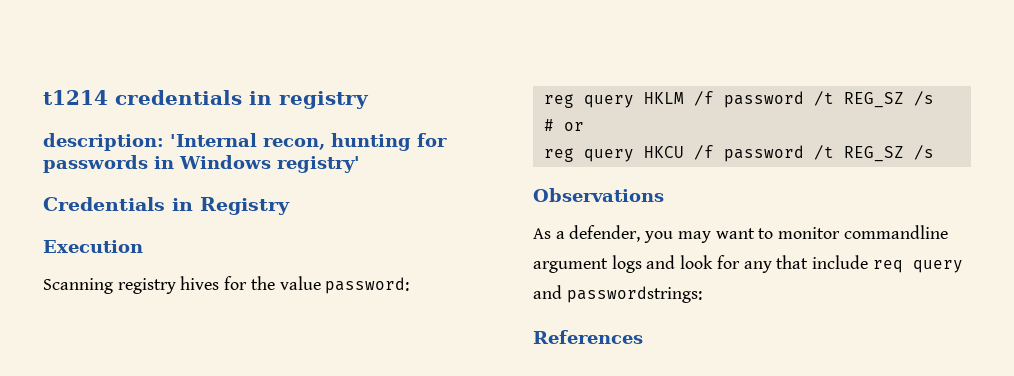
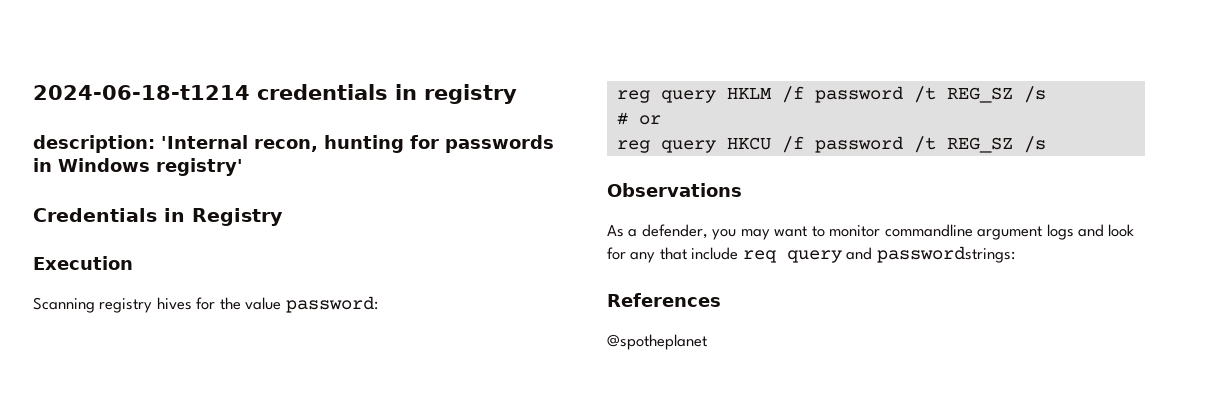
- t1214 credentials in registry
+ 2024-06-18-t1214 credentials in registry
+ @spotheplanet

